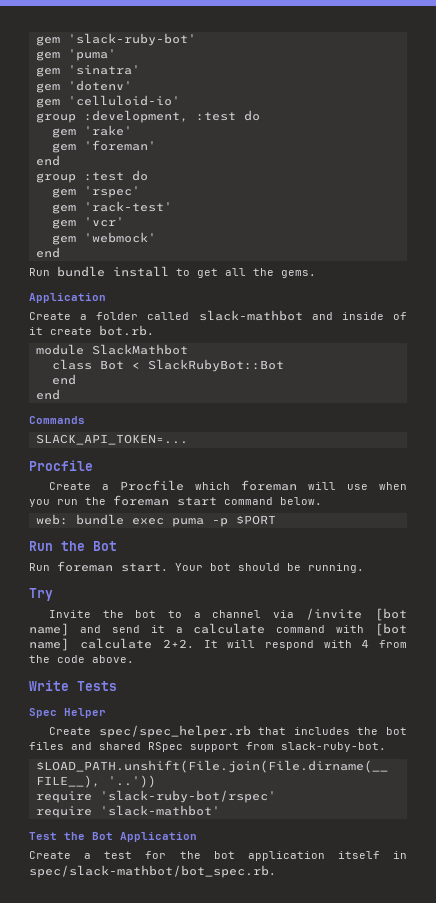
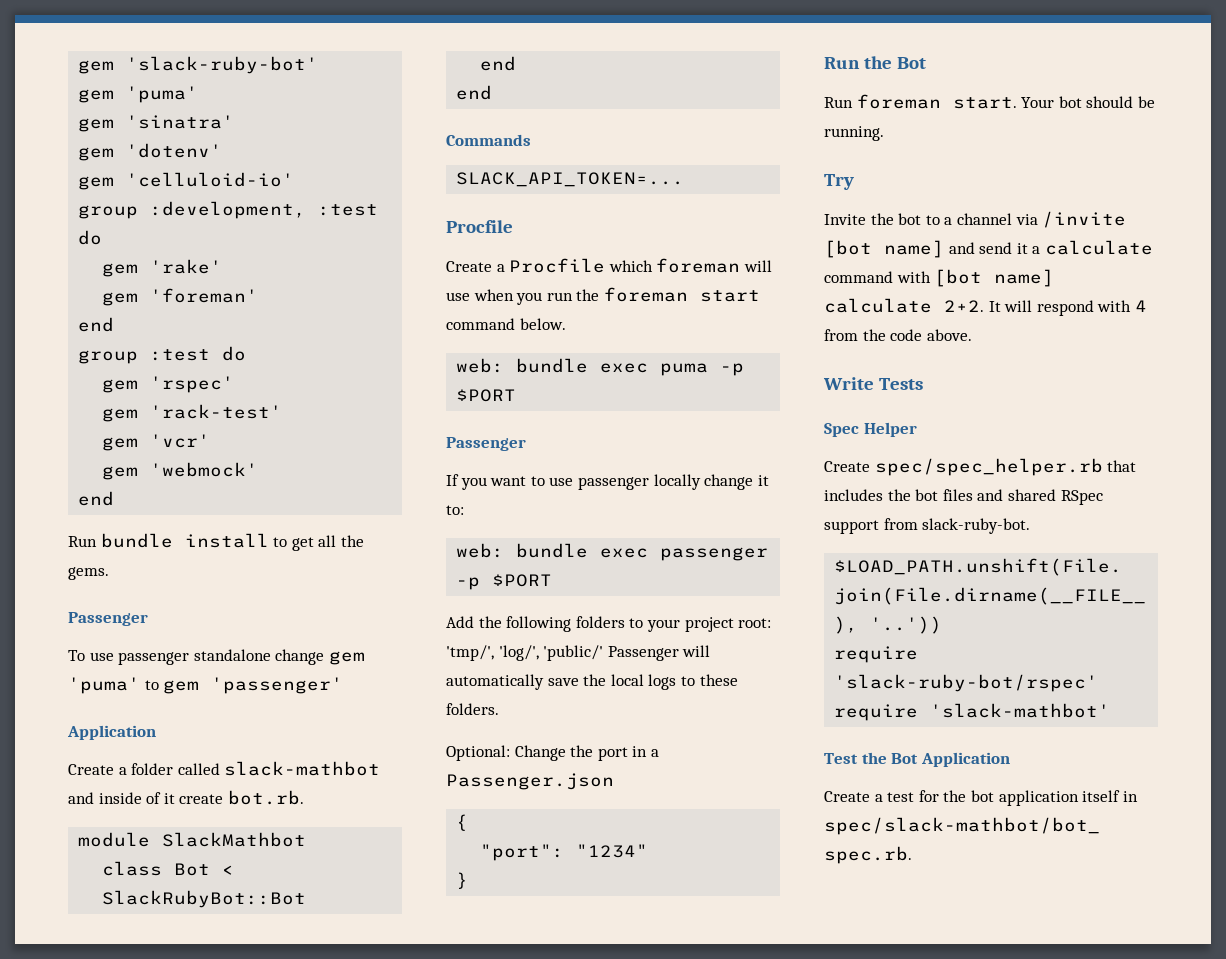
  Run bundle install to get all the gems.
+ Passenger
+ To use passenger standalone change gem 'puma' to gem 'passenger'
  web: bundle exec puma -p $PORT
+ Passenger
+ If you want to use passenger locally change it to:
+ web: bundle exec passenger -p $PORT
+ Add the following folders to your project root: 'tmp/', 'log/', 'public/' Passenger will automatically save the local logs to these folders.
+ Optional: Change the port in a Passenger.json
+ {
+ "port": "1234"
+ }

